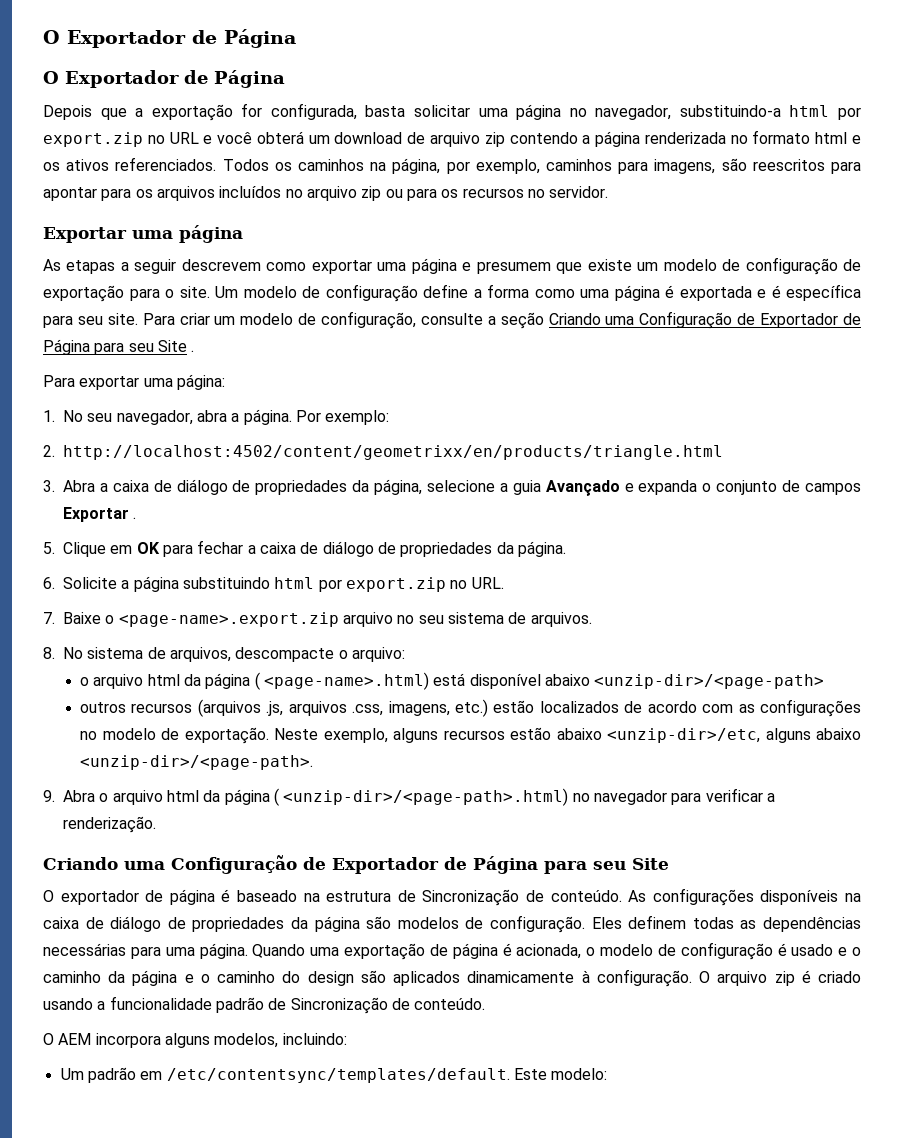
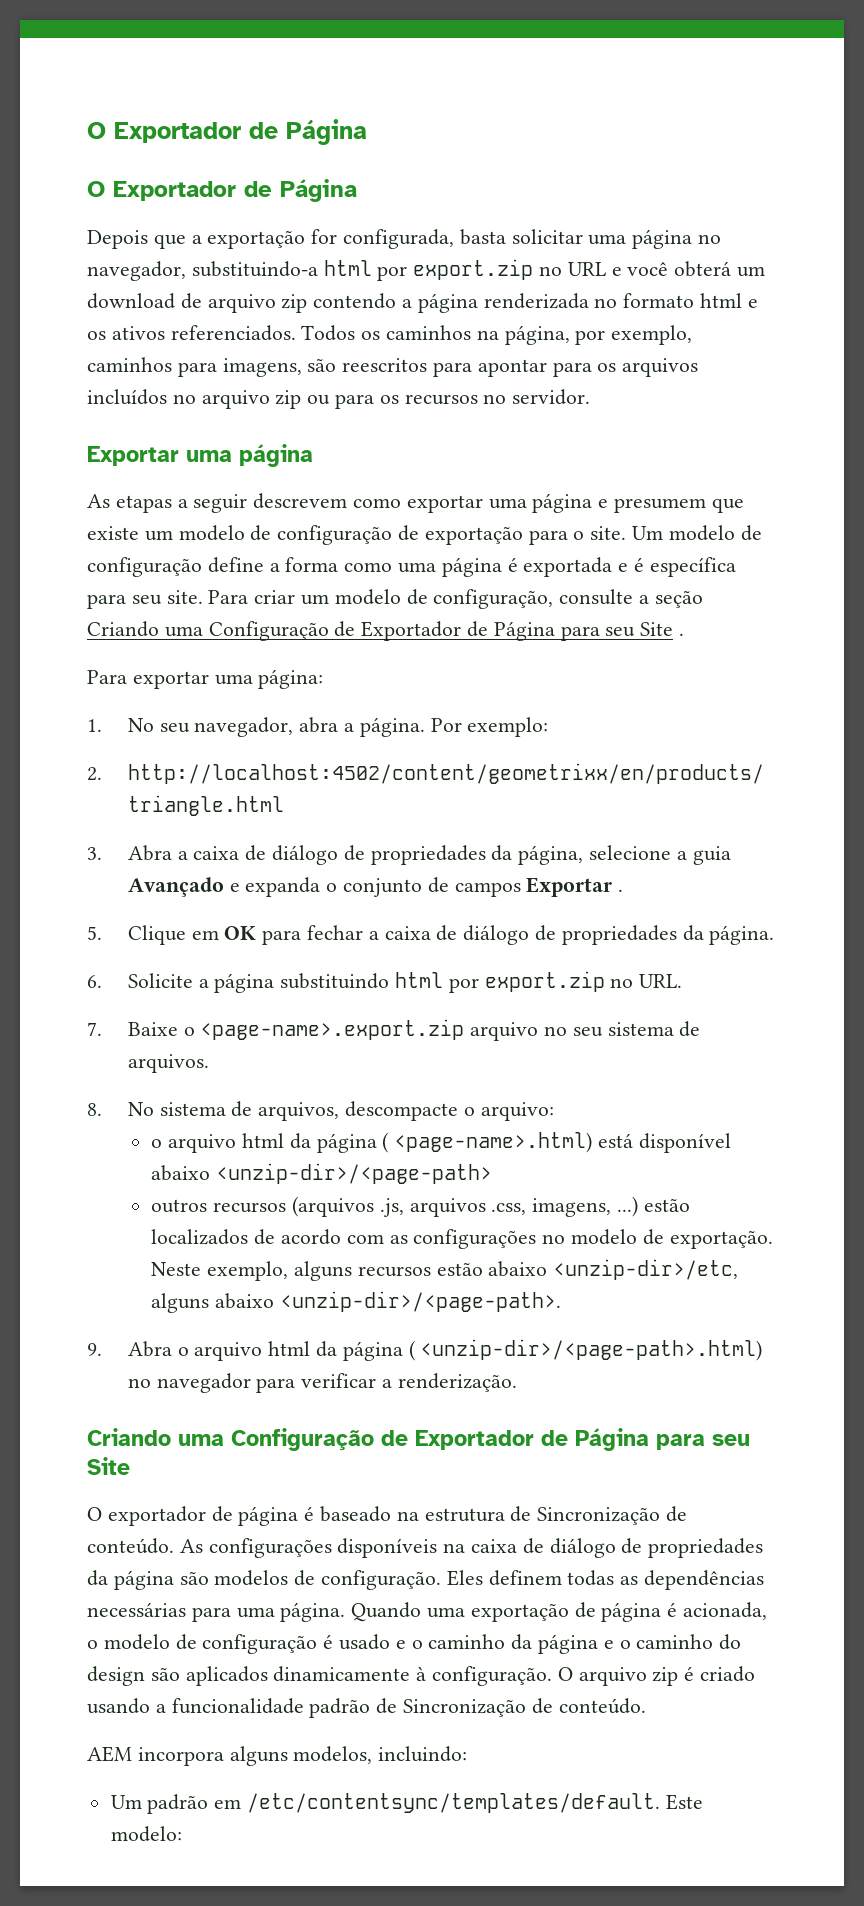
- outros recursos (arquivos .js, arquivos .css, imagens, etc.) estão localizados de acordo com as configurações no modelo de exportação.
+ outros recursos (arquivos .js, arquivos .css, imagens, ...) estão localizados de acordo com as configurações no modelo de exportação.
- O AEM incorpora alguns modelos, incluindo:
+ AEM incorpora alguns modelos, incluindo:

